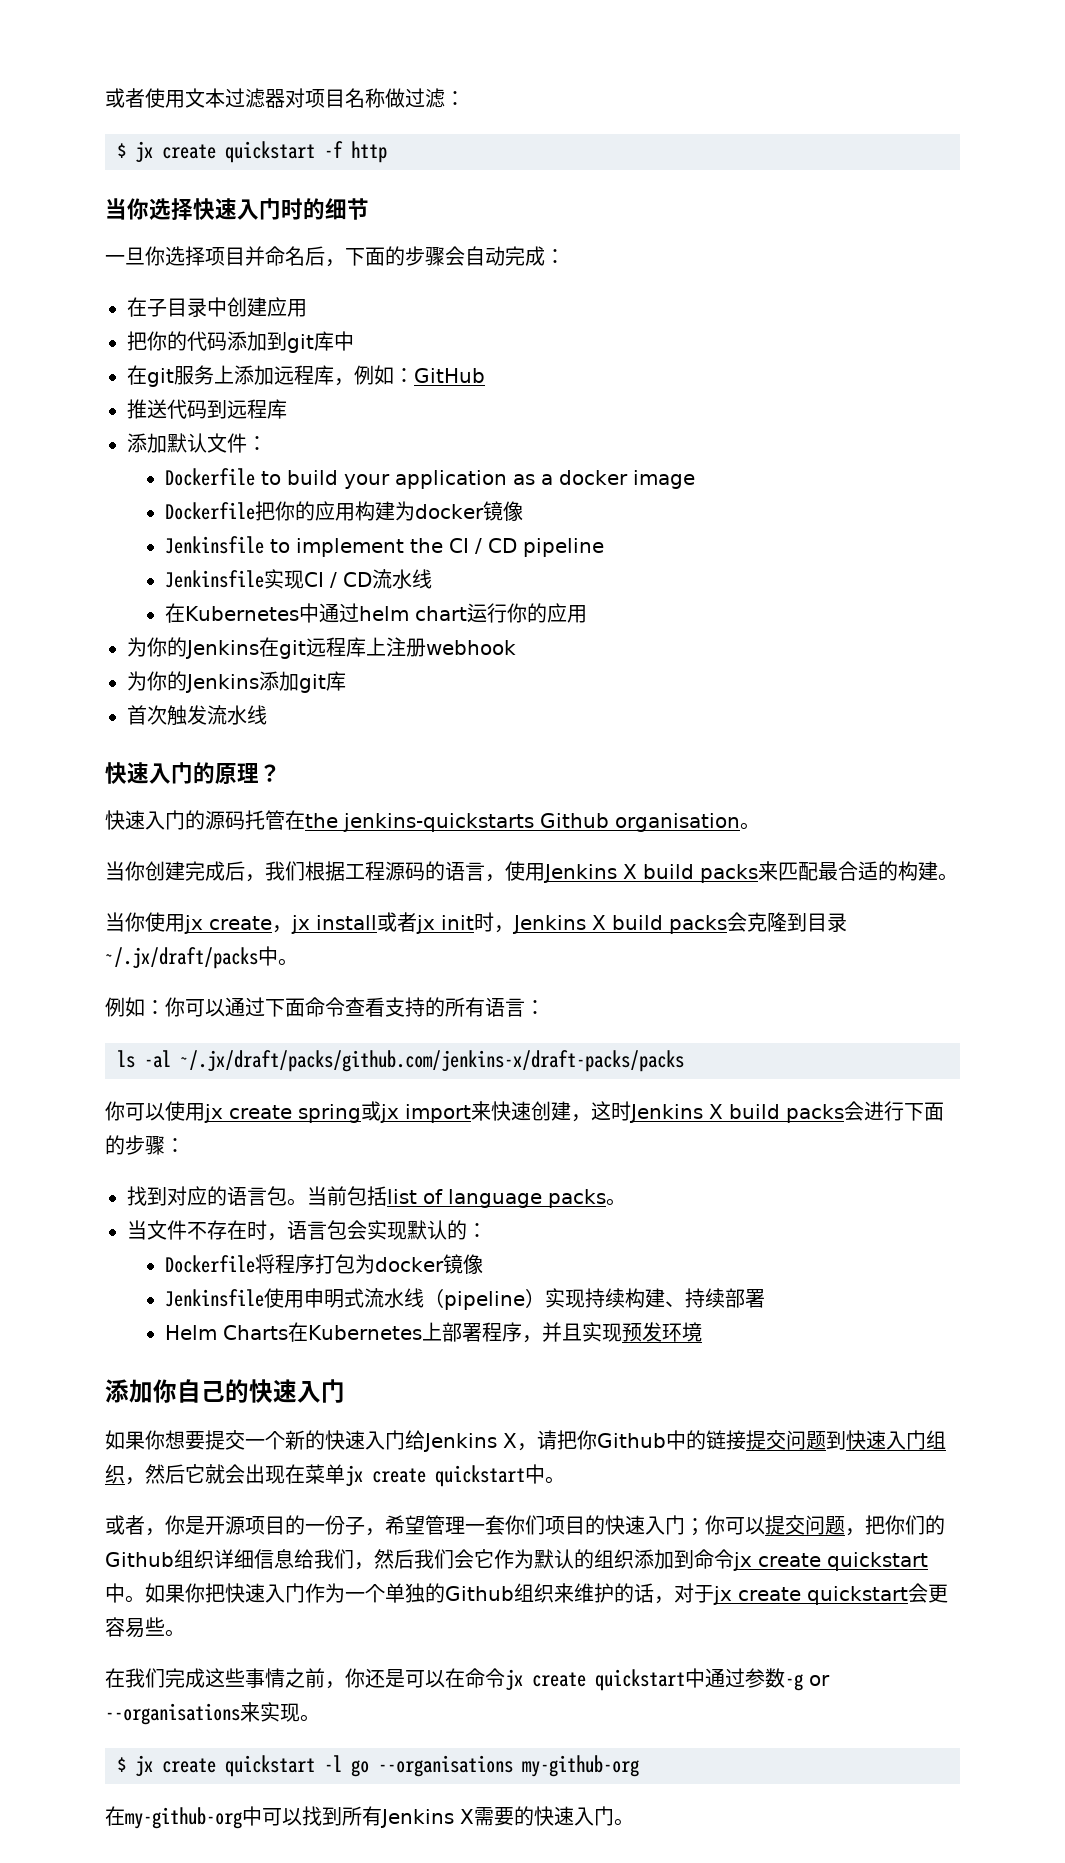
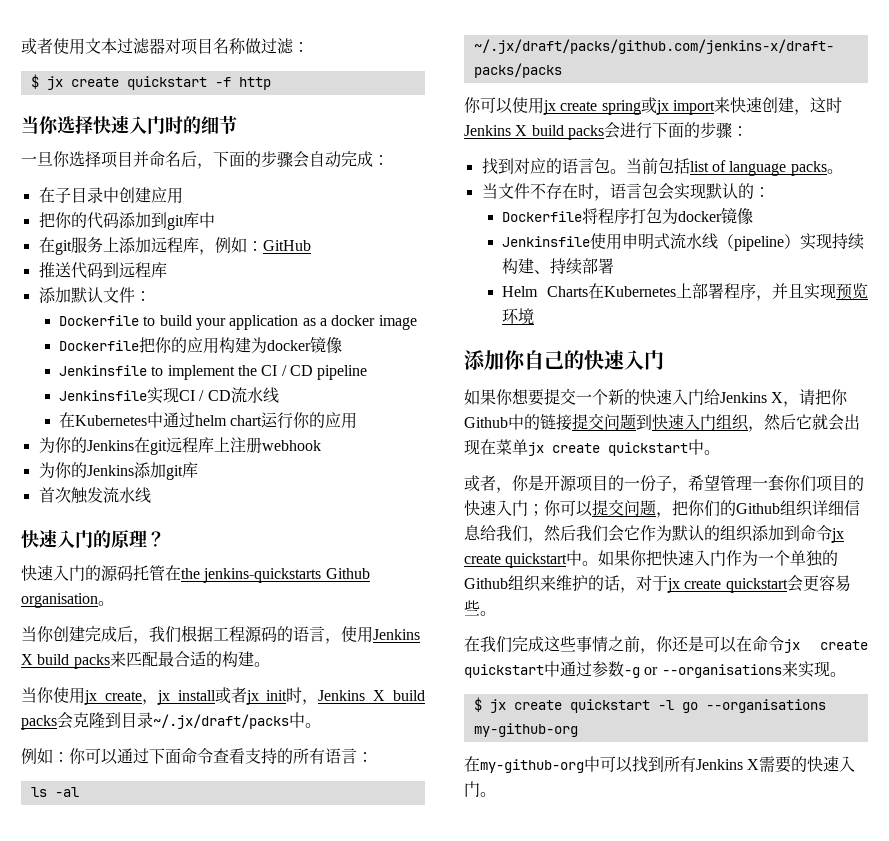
- Helm Charts在Kubernetes上部署程序，并且实现预发环境
+ Helm Charts在Kubernetes上部署程序，并且实现预览环境

